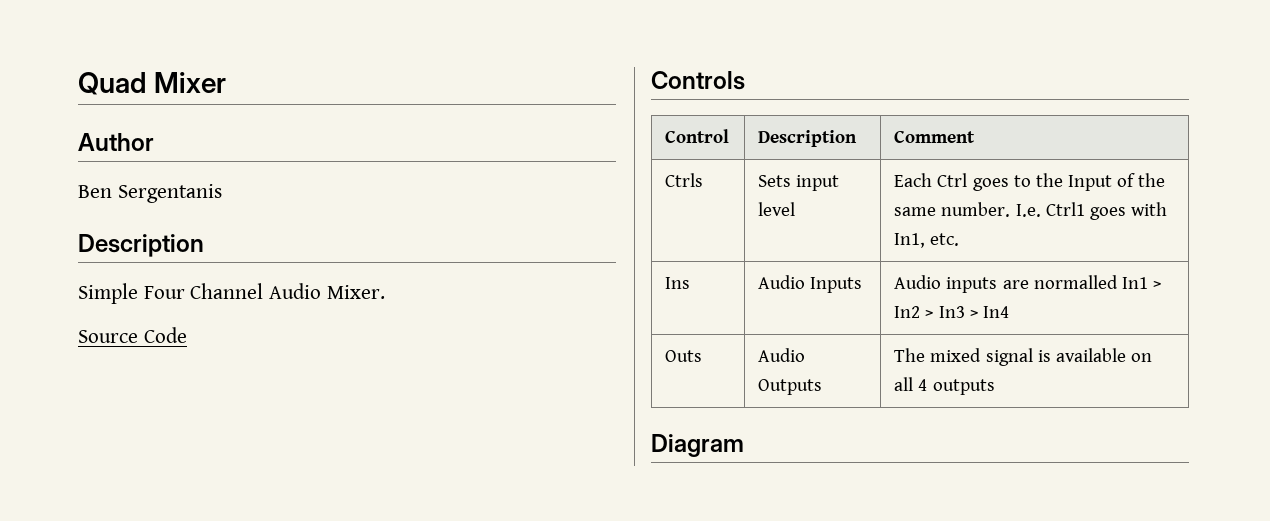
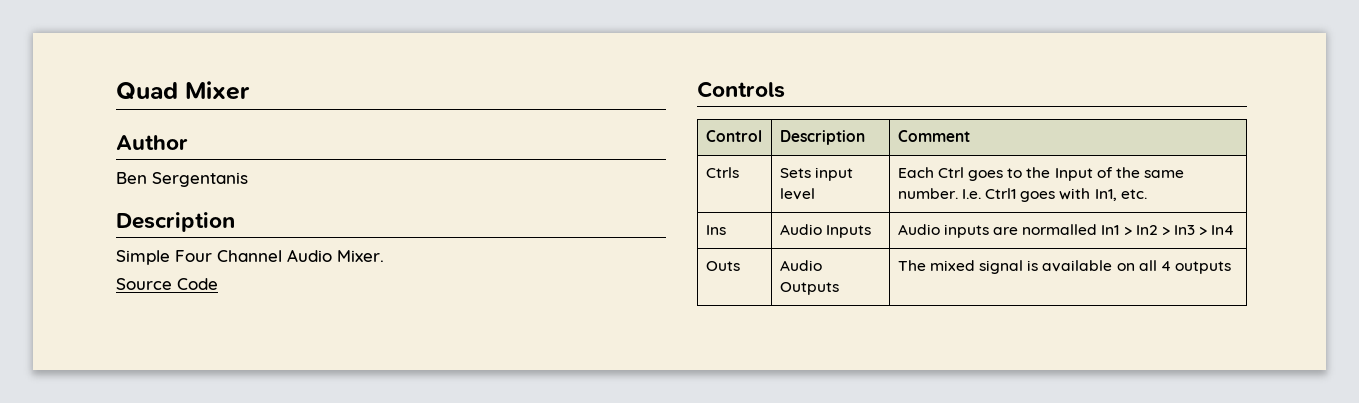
- Diagram

